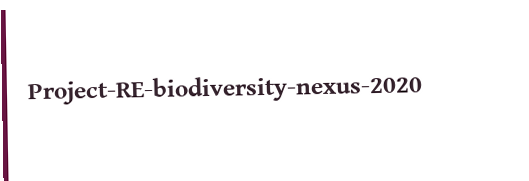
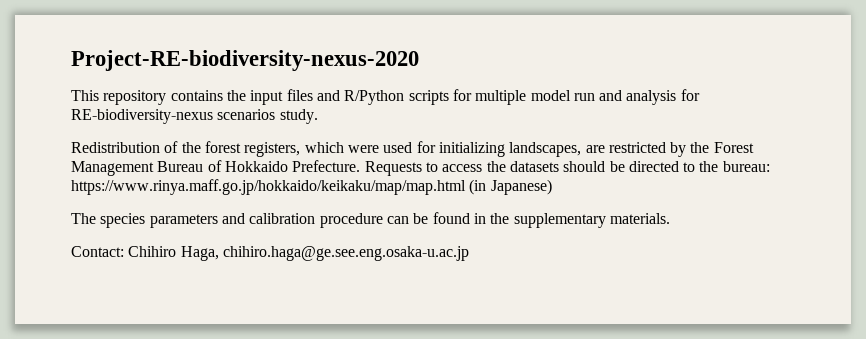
+ This repository contains the input files and R/Python scripts for multiple model run and analysis for RE-biodiversity-nexus scenarios study.
+ Redistribution of the forest registers, which were used for initializing landscapes, are restricted by the Forest Management Bureau of Hokkaido Prefecture. Requests to access the datasets should be directed to the bureau: https://www.rinya.maff.go.jp/hokkaido/keikaku/map/map.html (in Japanese)
+ The species parameters and calibration procedure can be found in the supplementary materials.
+ Contact: Chihiro Haga, chihiro.haga@ge.see.eng.osaka-u.ac.jp

